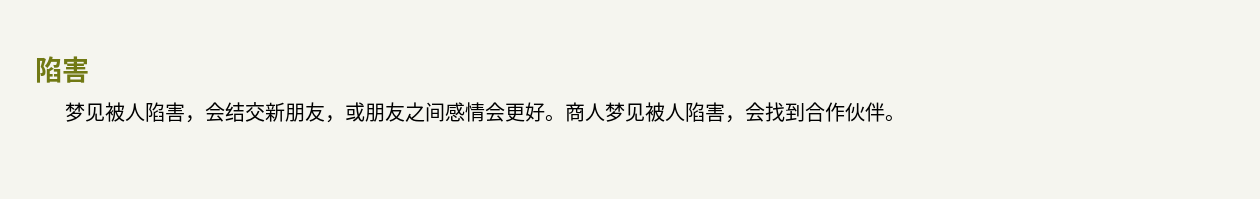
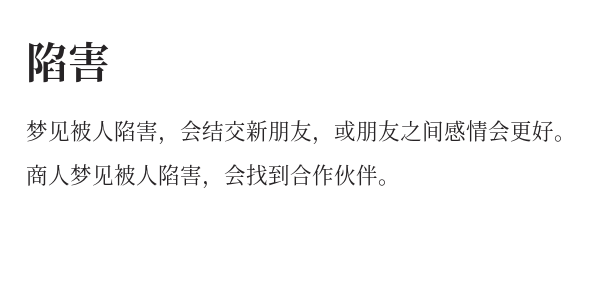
- 梦见被人陷害，会结交新朋友，或朋友之间感情会更好。商人梦见被人陷害，会找到合作伙伴。
+ 梦见被人陷害，会结交新朋友，或朋友之间感情会更好。
+ 商人梦见被人陷害，会找到合作伙伴。

